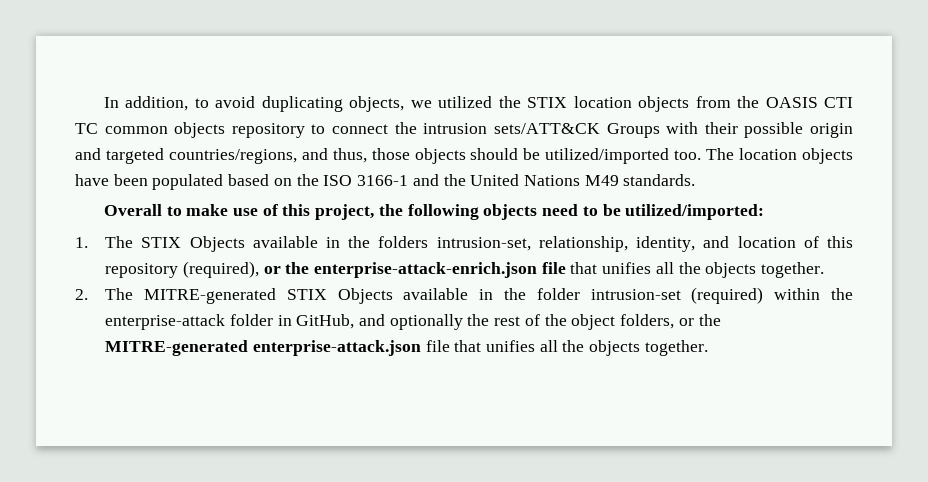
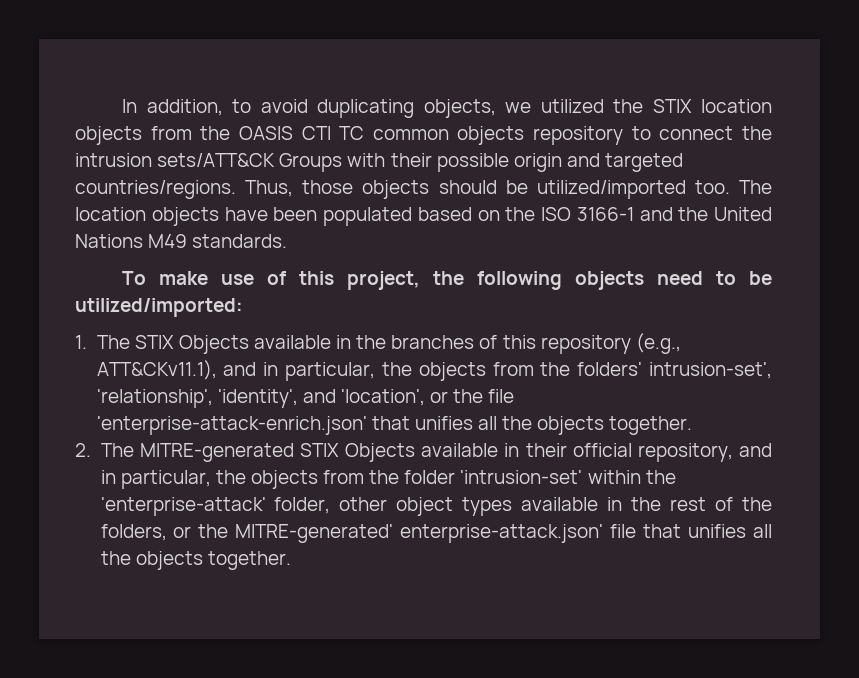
- In addition, to avoid duplicating objects, we utilized the STIX location objects from the OASIS CTI TC common objects repository to connect the intrusion sets/ATT&CK Groups with their possible origin and targeted countries/regions, and thus, those objects should be utilized/imported too.
+ In addition, to avoid duplicating objects, we utilized the STIX location objects from the OASIS CTI TC common objects repository to connect the intrusion sets/ATT&CK Groups with their possible origin and targeted countries/regions. Thus, those objects should be utilized/imported too.
- Overall to make use of this project, the following objects need to be utilized/imported:
+ To make use of this project, the following objects need to be utilized/imported:
- 1. The STIX Objects available in the folders intrusion-set, relationship, identity, and location of this repository (required), or the enterprise-attack-enrich.json file that unifies all the objects together.
+ 1. The STIX Objects available in the branches of this repository (e.g., ATT&CKv11.1), and in particular, the objects from the folders' intrusion-set', 'relationship', 'identity', and 'location', or the file 'enterprise-attack-enrich.json' that unifies all the objects together.
- 2. The MITRE-generated STIX Objects available in the folder intrusion-set (required) within the enterprise-attack folder in GitHub, and optionally the rest of the object folders, or the MITRE-generated enterprise-attack.json file that unifies all the objects together.
+ 2. The MITRE-generated STIX Objects available in their official repository, and in particular, the objects from the folder 'intrusion-set' within the 'enterprise-attack' folder, other object types available in the rest of the folders, or the MITRE-generated' enterprise-attack.json' file that unifies all the objects together.

